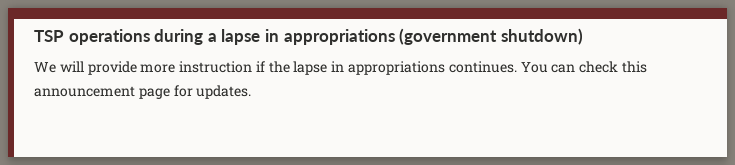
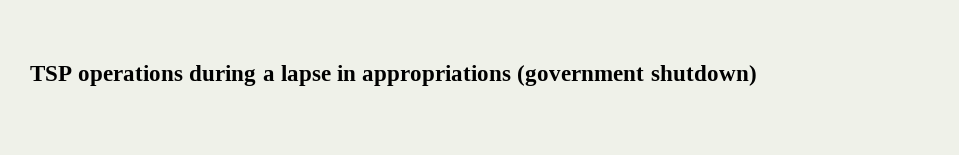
- We will provide more instruction if the lapse in appropriations continues. You can check this announcement page for updates.

